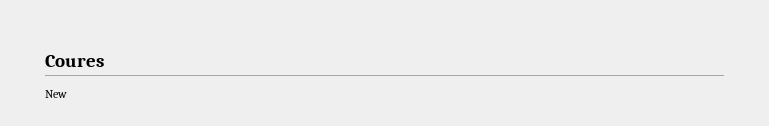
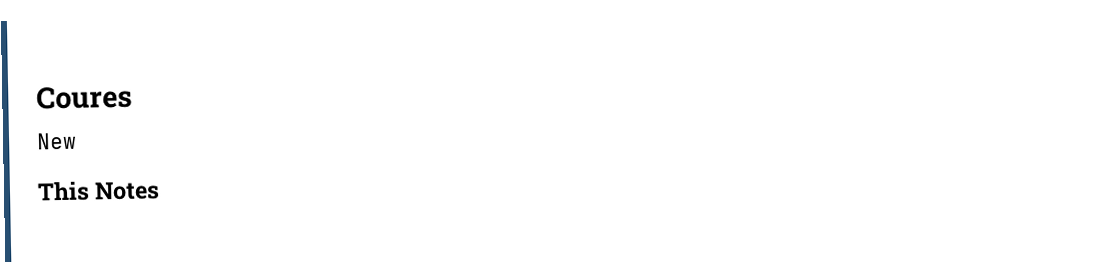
+ This Notes

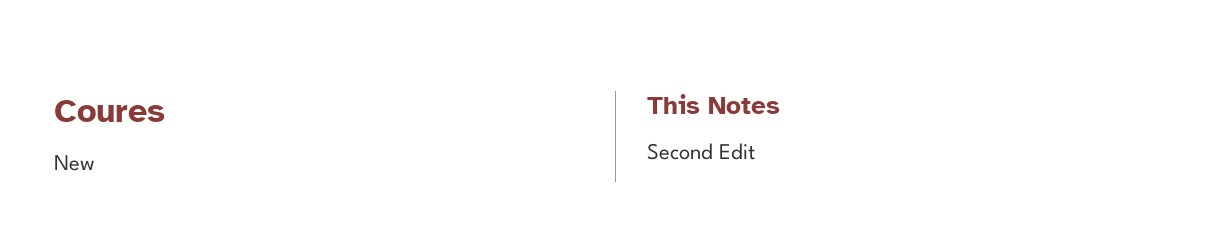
+ Second Edit

